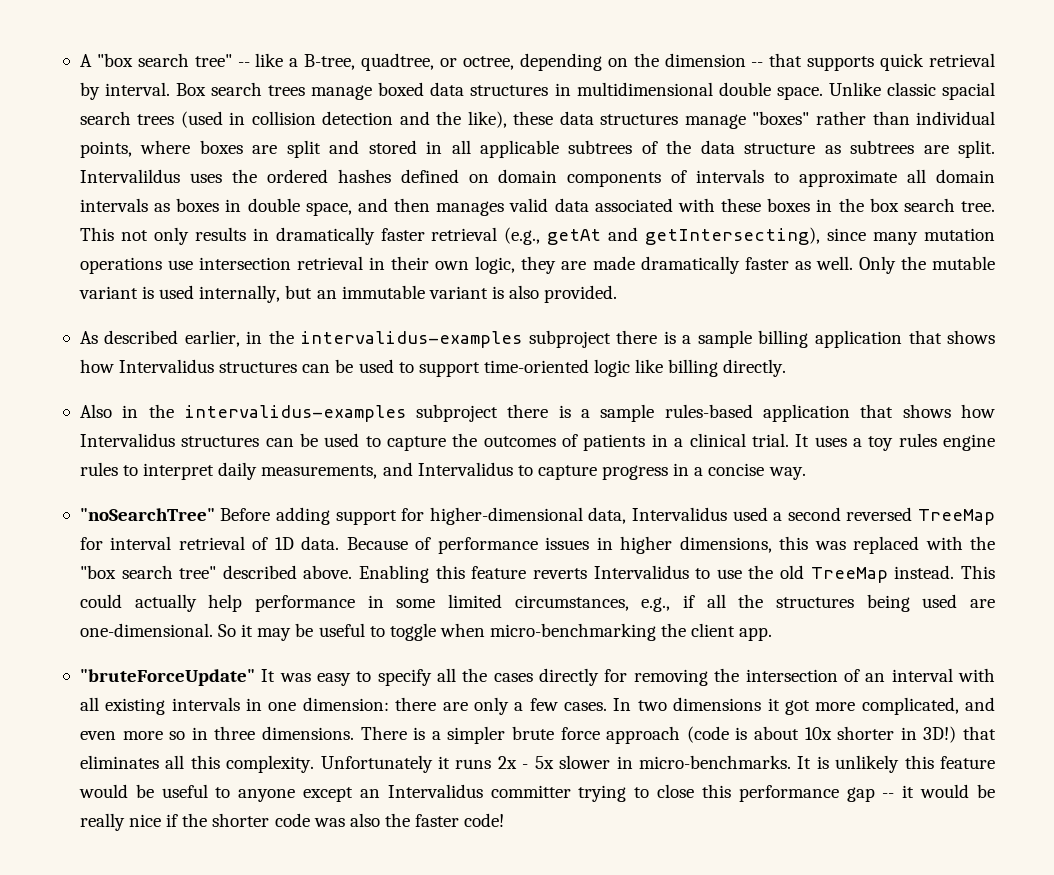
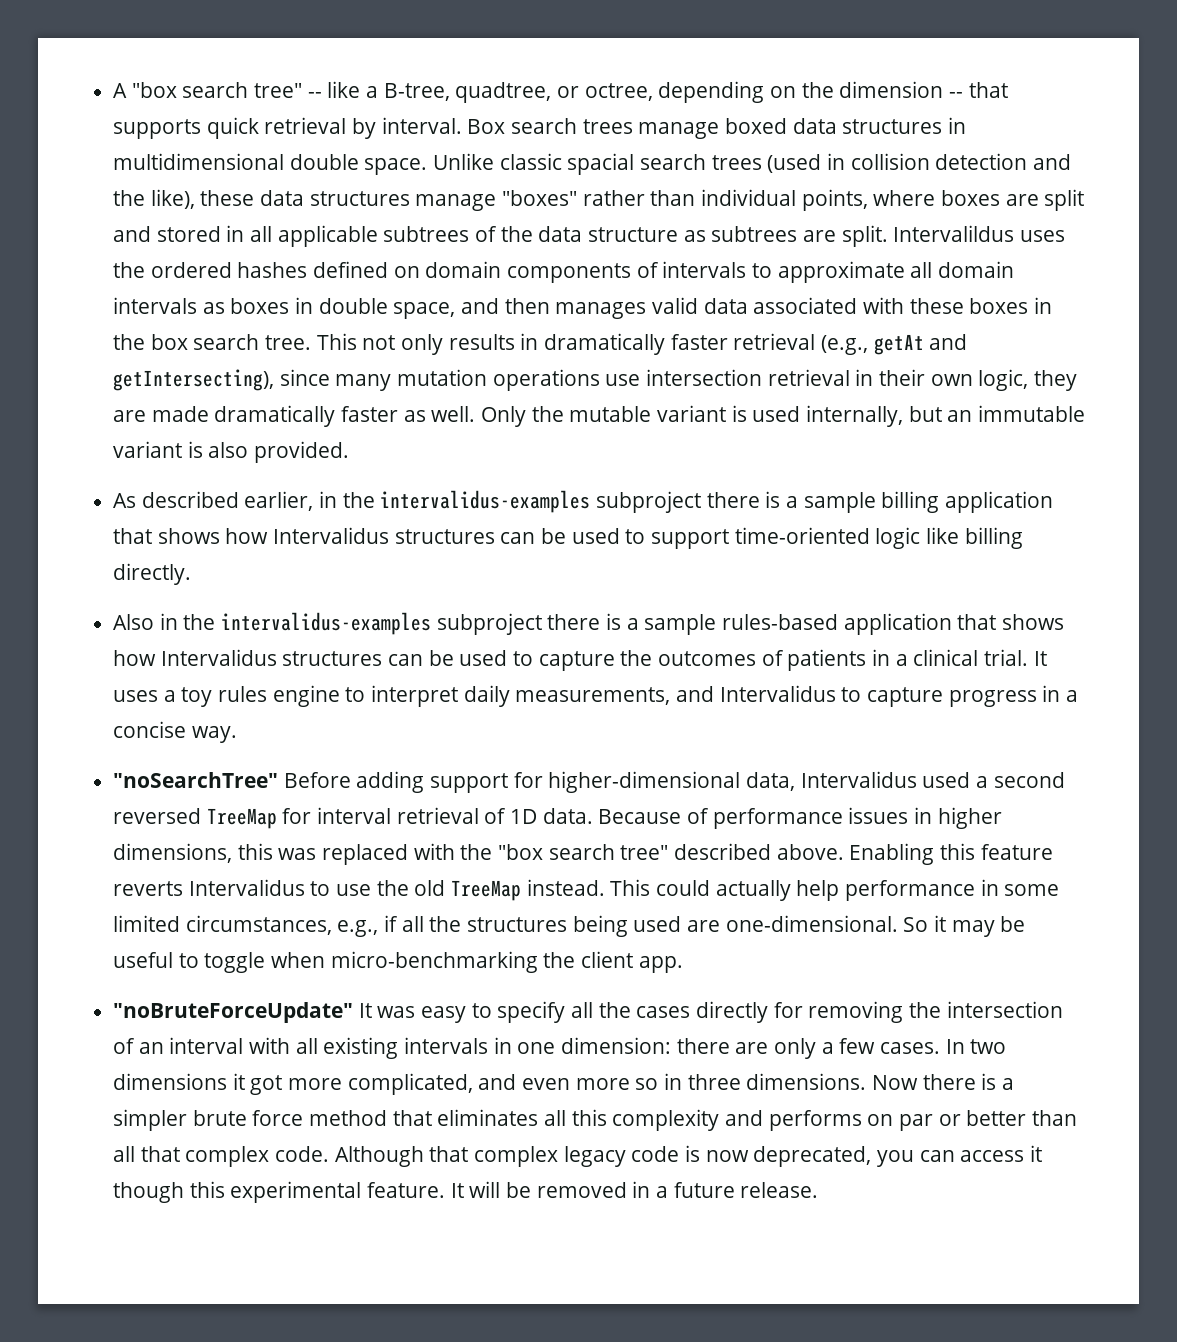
- It uses a toy rules engine rules to interpret daily measurements, and Intervalidus to capture progress in a concise way.
+ It uses a toy rules engine to interpret daily measurements, and Intervalidus to capture progress in a concise way.
- "bruteForceUpdate" It was easy to specify all the cases directly for removing the intersection of an interval with all existing intervals in one dimension: there are only a few cases.
+ "noBruteForceUpdate" It was easy to specify all the cases directly for removing the intersection of an interval with all existing intervals in one dimension: there are only a few cases.
- There is a simpler brute force approach (code is about 10x shorter in 3D!) that eliminates all this complexity. Unfortunately it runs 2x - 5x slower in micro-benchmarks. It is unlikely this feature would be useful to anyone except an Intervalidus committer trying to close this performance gap -- it would be really nice if the shorter code was also the faster code!
+ Now there is a simpler brute force method that eliminates all this complexity and performs on par or better than all that complex code. Although that complex legacy code is now deprecated, you can access it though this experimental feature. It will be removed in a future release.

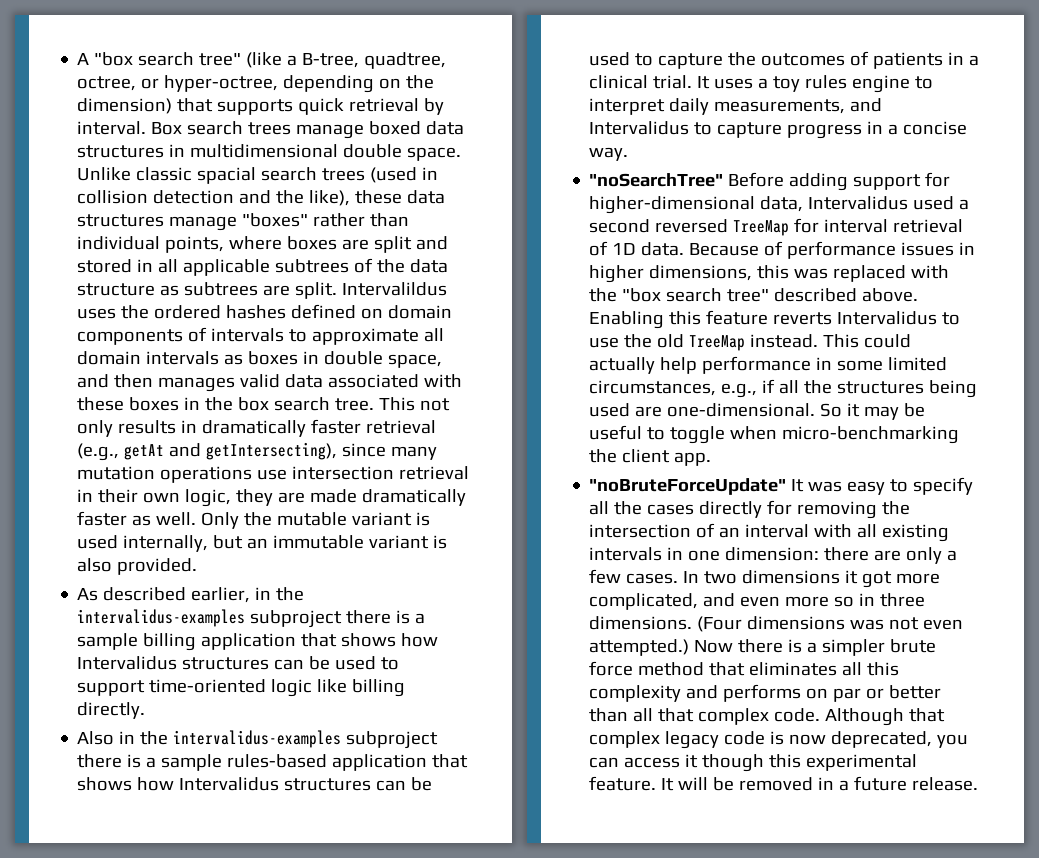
- A "box search tree" -- like a B-tree, quadtree, or octree, depending on the dimension -- that supports quick retrieval by interval.
+ A "box search tree" (like a B-tree, quadtree, octree, or hyper-octree, depending on the dimension) that supports quick retrieval by interval.
+ (Four dimensions was not even attempted.)

